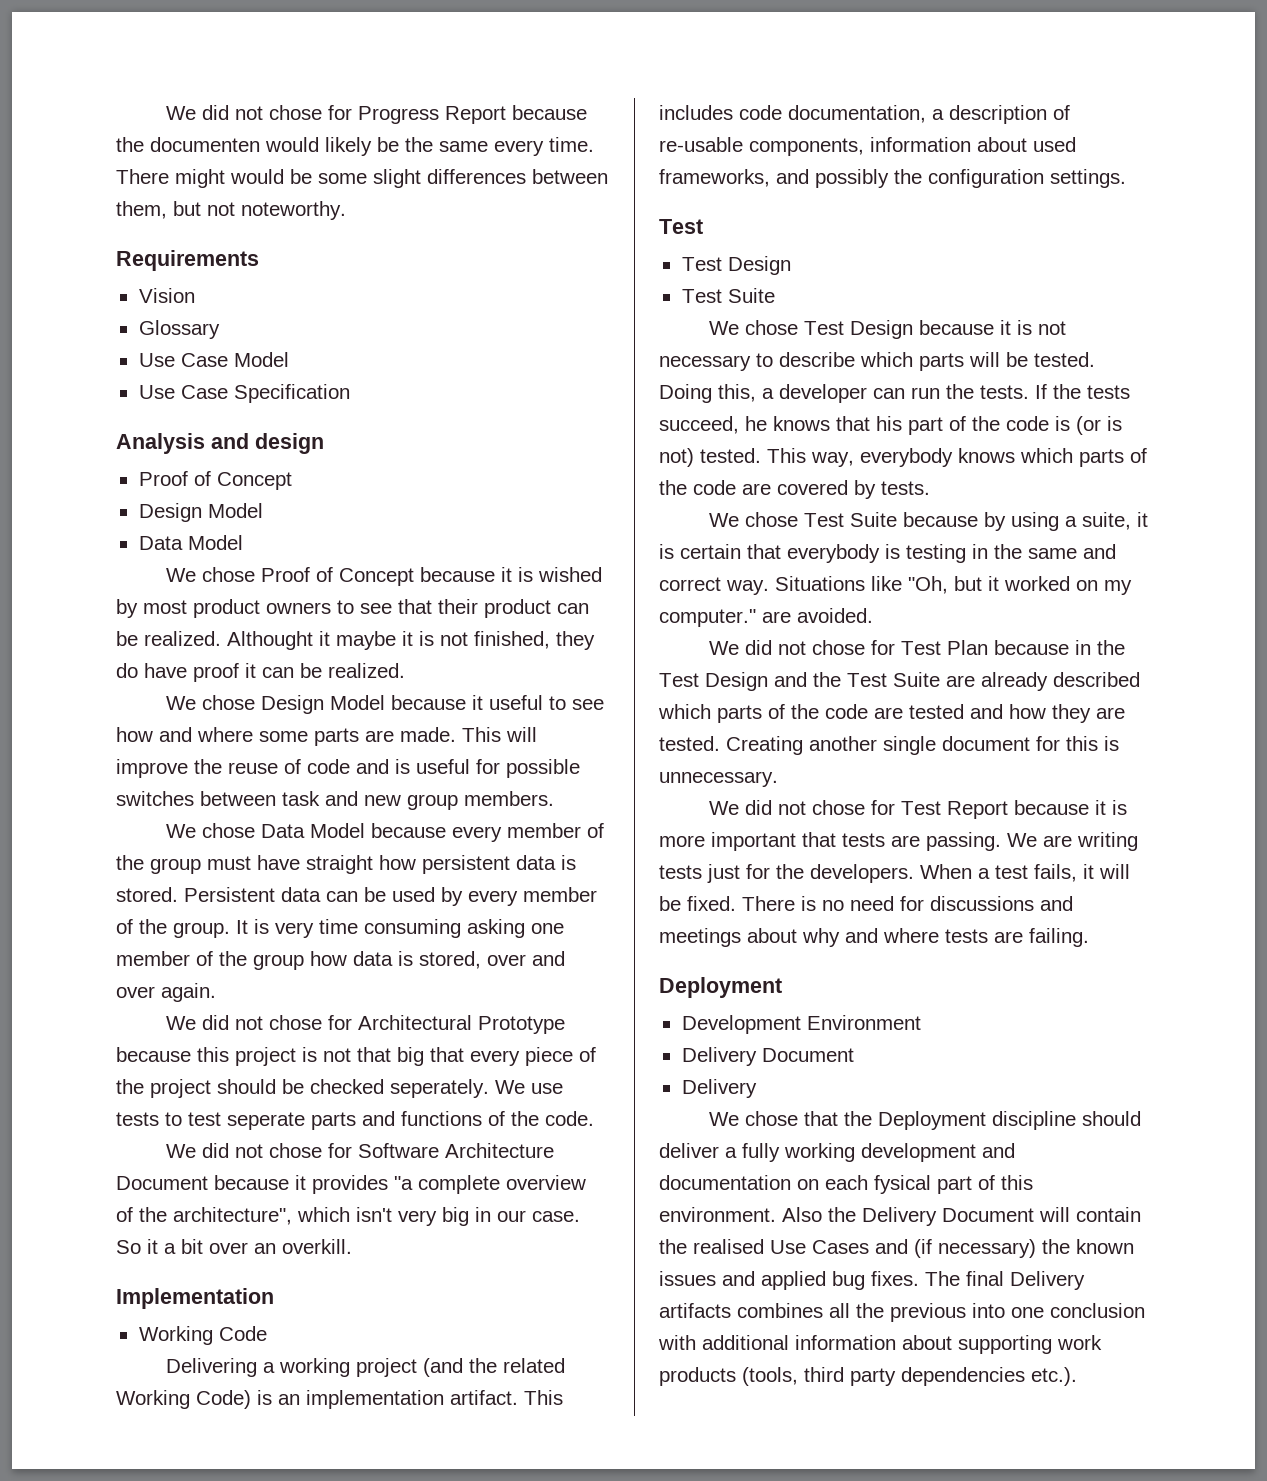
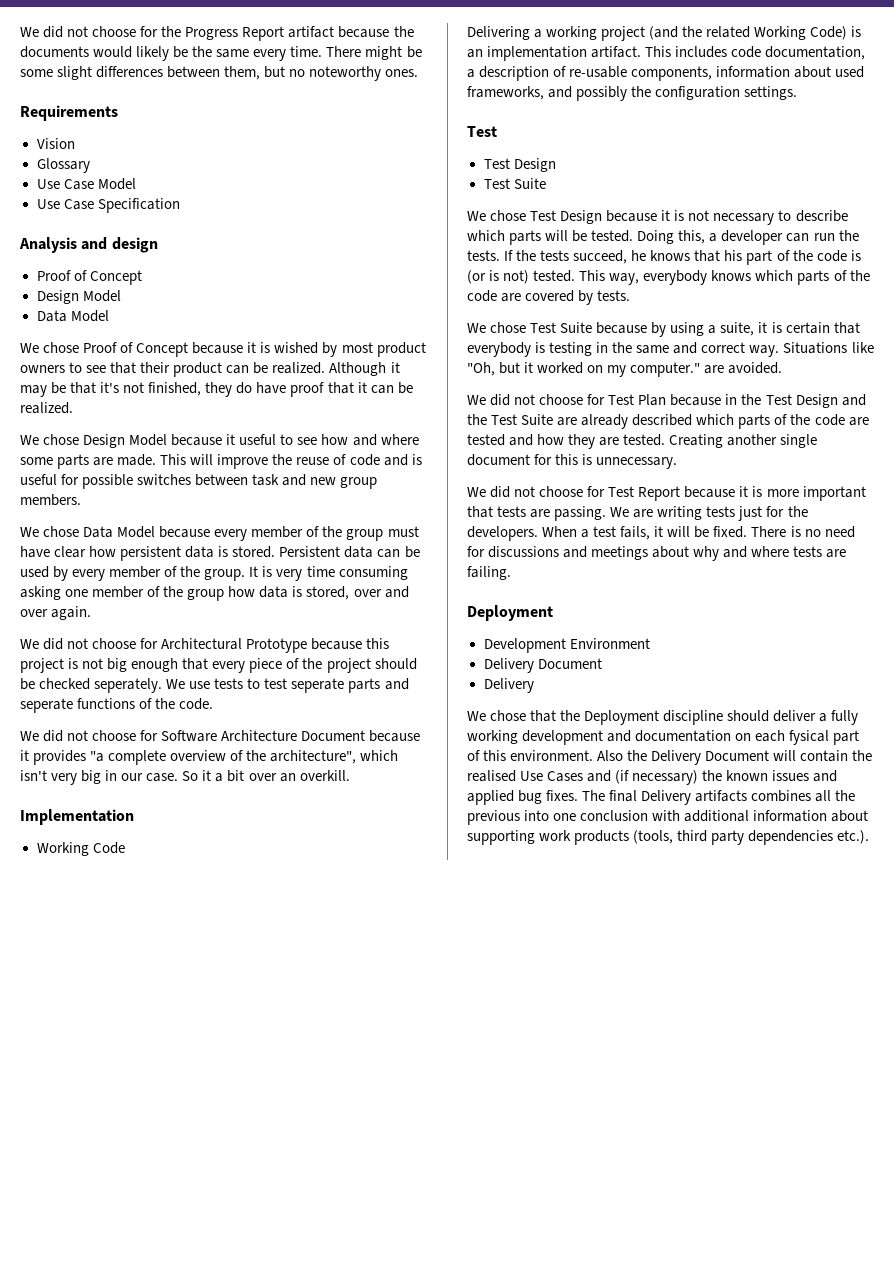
- We did not chose for Progress Report because the documenten would likely be the same every time.
+ We did not choose for the Progress Report artifact because the documents would likely be the same every time.
- There might would be some slight differences between them, but not noteworthy.
+ There might be some slight differences between them, but no noteworthy ones.
- Althought it maybe it is not finished, they do have proof it can be realized.
+ Although it may be that it's not finished, they do have proof that it can be realized.
- We chose Data Model because every member of the group must have straight how persistent data is stored.
+ We chose Data Model because every member of the group must have clear how persistent data is stored.
- We did not chose for Architectural Prototype because this project is not that big that every piece of the project should be checked seperately.
+ We did not choose for Architectural Prototype because this project is not big enough that every piece of the project should be checked seperately.
- We use tests to test seperate parts and functions of the code.
+ We use tests to test seperate parts and seperate functions of the code.
- We did not chose for Software Architecture Document because it provides "a complete overview of the architecture", which isn't very big in our case.
+ We did not choose for Software Architecture Document because it provides "a complete overview of the architecture", which isn't very big in our case.
- We did not chose for Test Plan because in the Test Design and the Test Suite are already described which parts of the code are tested and how they are tested.
+ We did not choose for Test Plan because in the Test Design and the Test Suite are already described which parts of the code are tested and how they are tested.
- We did not chose for Test Report because it is more important that tests are passing.
+ We did not choose for Test Report because it is more important that tests are passing.

